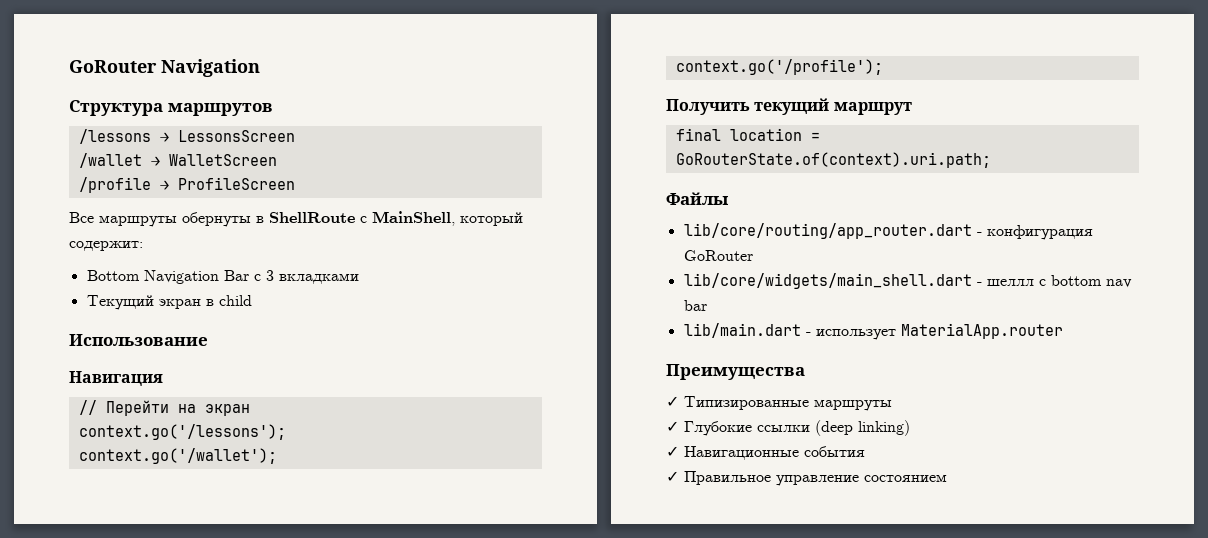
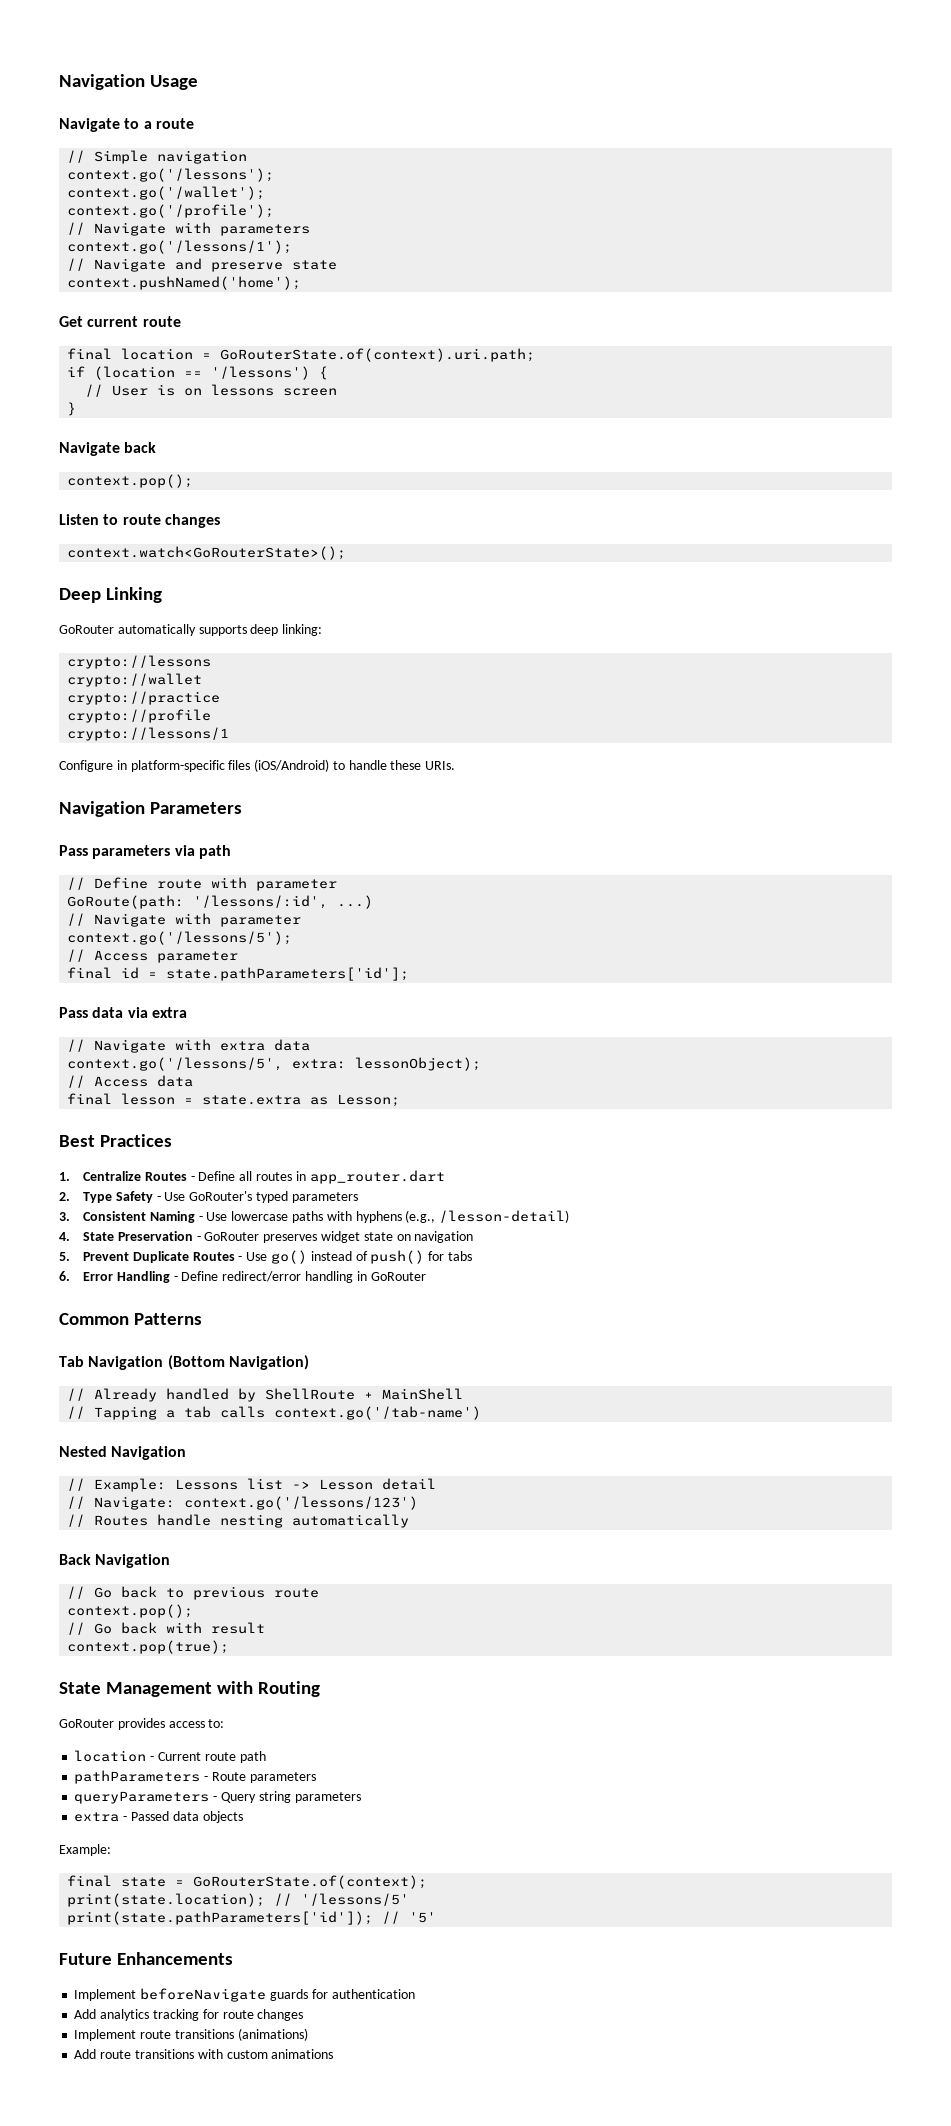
- GoRouter Navigation
- Структура маршрутов
- /lessons → LessonsScreen
- /wallet → WalletScreen
- /profile → ProfileScreen
- Все маршруты обернуты в ShellRoute с MainShell, который содержит:
- Bottom Navigation Bar с 3 вкладками
- Текущий экран в child
- Использование
- Навигация
- // Перейти на экран
+ Navigation Usage
+ Navigate to a route
+ // Simple navigation
  context.go('/lessons');
  context.go('/wallet');
  context.go('/profile');
- Получить текущий маршрут
+ // Navigate with parameters
+ context.go('/lessons/1');
+ // Navigate and preserve state
+ context.pushNamed('home');
+ Get current route
  final location = GoRouterState.of(context).uri.path;
- Файлы
- lib/core/routing/app_router.dart - конфигурация GoRouter
- lib/core/widgets/main_shell.dart - шеллл с bottom nav bar
- lib/main.dart - использует MaterialApp.router
- Преимущества
- ✓ Типизированные маршруты
- ✓ Глубокие ссылки (deep linking)
- ✓ Навигационные события
- ✓ Правильное управление состоянием
+ if (location == '/lessons') {
+ // User is on lessons screen
+ }
+ Navigate back
+ context.pop();
+ Listen to route changes
+ context.watch<GoRouterState>();
+ Deep Linking
+ GoRouter automatically supports deep linking:
+ crypto://lessons
+ crypto://wallet
+ crypto://practice
+ crypto://profile
+ crypto://lessons/1
+ Configure in platform-specific files (iOS/Android) to handle these URIs.
+ Navigation Parameters
+ Pass parameters via path
+ // Define route with parameter
+ GoRoute(path: '/lessons/:id', ...)
+ // Navigate with parameter
+ context.go('/lessons/5');
+ // Access parameter
+ final id = state.pathParameters['id'];
+ Pass data via extra
+ // Navigate with extra data
+ context.go('/lessons/5', extra: lessonObject);
+ // Access data
+ final lesson = state.extra as Lesson;
+ Best Practices
+ 1. Centralize Routes - Define all routes in app_router.dart
+ 2. Type Safety - Use GoRouter's typed parameters
+ 3. Consistent Naming - Use lowercase paths with hyphens (e.g., /lesson-detail)
+ 4. State Preservation - GoRouter preserves widget state on navigation
+ 5. Prevent Duplicate Routes - Use go() instead of push() for tabs
+ 6. Error Handling - Define redirect/error handling in GoRouter
+ Common Patterns
+ Tab Navigation (Bottom Navigation)
+ // Already handled by ShellRoute + MainShell
+ // Tapping a tab calls context.go('/tab-name')
+ Nested Navigation
+ // Example: Lessons list -> Lesson detail
+ // Navigate: context.go('/lessons/123')
+ // Routes handle nesting automatically
+ Back Navigation
+ // Go back to previous route
+ context.pop();
+ // Go back with result
+ context.pop(true);
+ State Management with Routing
+ GoRouter provides access to:
+ location - Current route path
+ pathParameters - Route parameters
+ queryParameters - Query string parameters
+ extra - Passed data objects
+ Example:
+ final state = GoRouterState.of(context);
+ print(state.location); // '/lessons/5'
+ print(state.pathParameters['id']); // '5'
+ Future Enhancements
+ Implement beforeNavigate guards for authentication
+ Add analytics tracking for route changes
+ Implement route transitions (animations)
+ Add route transitions with custom animations

